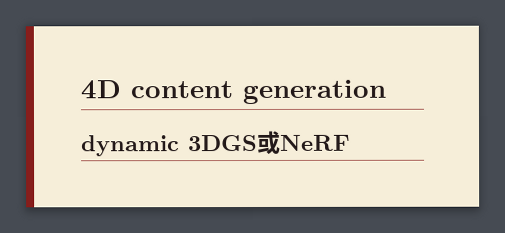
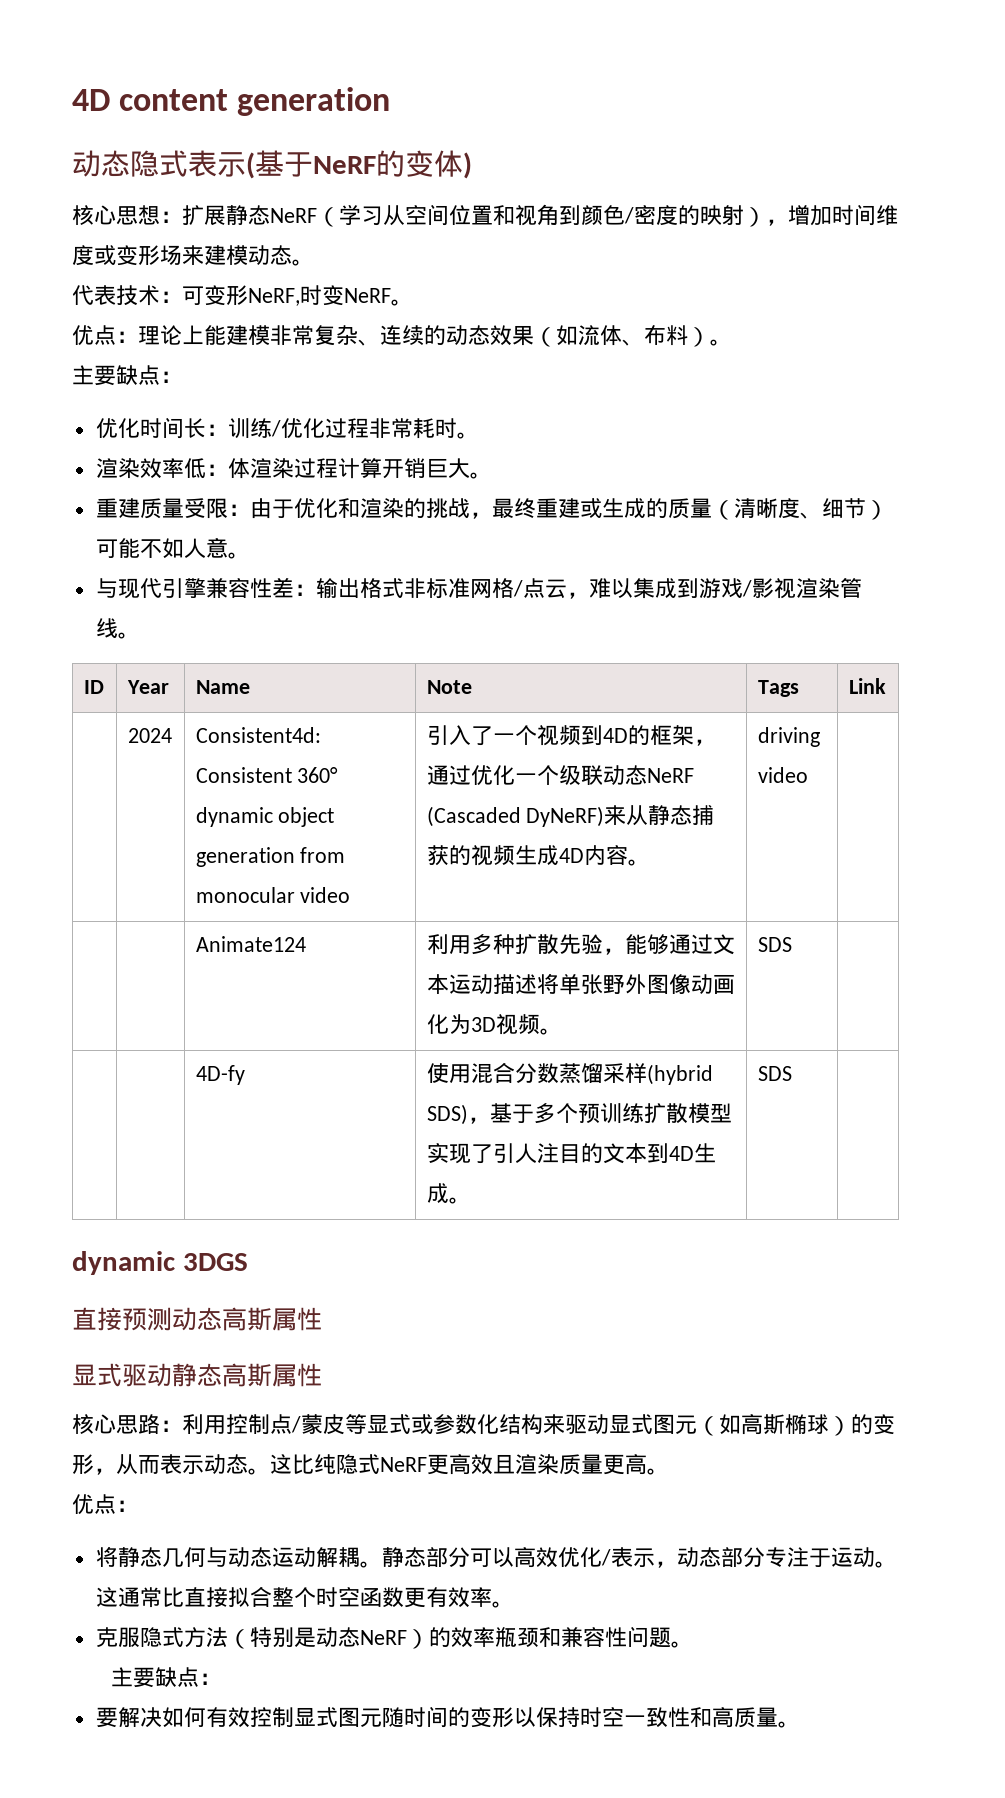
- dynamic 3DGS或NeRF
+ 动态隐式表示(基于NeRF的变体)
+ 核心思想：扩展静态NeRF（学习从空间位置和视角到颜色/密度的映射），增加时间维度或变形场来建模动态。
+ 代表技术：可变形NeRF,时变NeRF。
+ 优点：理论上能建模非常复杂、连续的动态效果（如流体、布料）。
+ 主要缺点：
+ 优化时间长：训练/优化过程非常耗时。
+ 渲染效率低：体渲染过程计算开销巨大。
+ 重建质量受限：由于优化和渲染的挑战，最终重建或生成的质量（清晰度、细节）可能不如人意。
+ 与现代引擎兼容性差：输出格式非标准网格/点云，难以集成到游戏/影视渲染管线。
+ ID | Year | Name | Note | Tags | Link
+ | 2024 | Consistent4d: Consistent 360° dynamic object generation from monocular video | 引入了一个视频到4D的框架，通过优化一个级联动态NeRF (Cascaded DyNeRF)来从静态捕获的视频生成4D内容。 | driving video |
+ | | Animate124 | 利用多种扩散先验，能够通过文本运动描述将单张野外图像动画化为3D视频。 | SDS |
+ | | 4D-fy | 使用混合分数蒸馏采样(hybrid SDS)，基于多个预训练扩散模型实现了引人注目的文本到4D生成。 | SDS |
+ dynamic 3DGS
+ 直接预测动态高斯属性
+ 显式驱动静态高斯属性
+ 核心思路：利用控制点/蒙皮等显式或参数化结构来驱动显式图元（如高斯椭球）的变形，从而表示动态。这比纯隐式NeRF更高效且渲染质量更高。
+ 优点：
+ 将静态几何与动态运动解耦。静态部分可以高效优化/表示，动态部分专注于运动。这通常比直接拟合整个时空函数更有效率。
+ 克服隐式方法（特别是动态NeRF）的效率瓶颈和兼容性问题。
+ 主要缺点：
+ 要解决如何有效控制显式图元随时间的变形以保持时空一致性和高质量。

